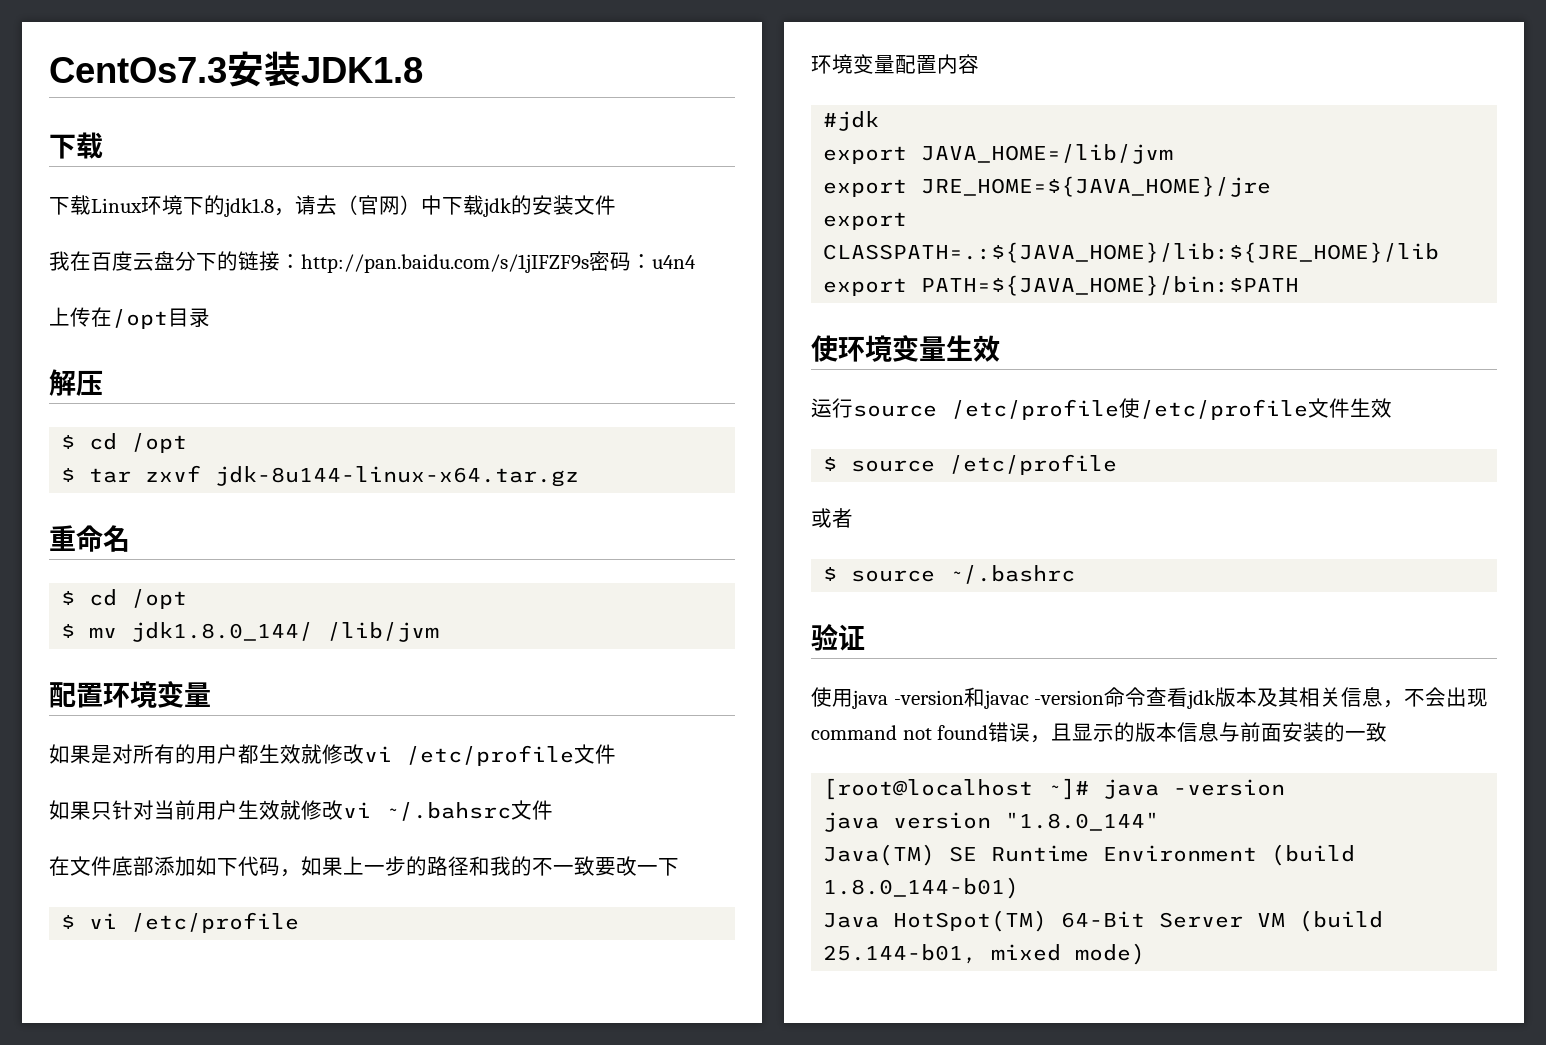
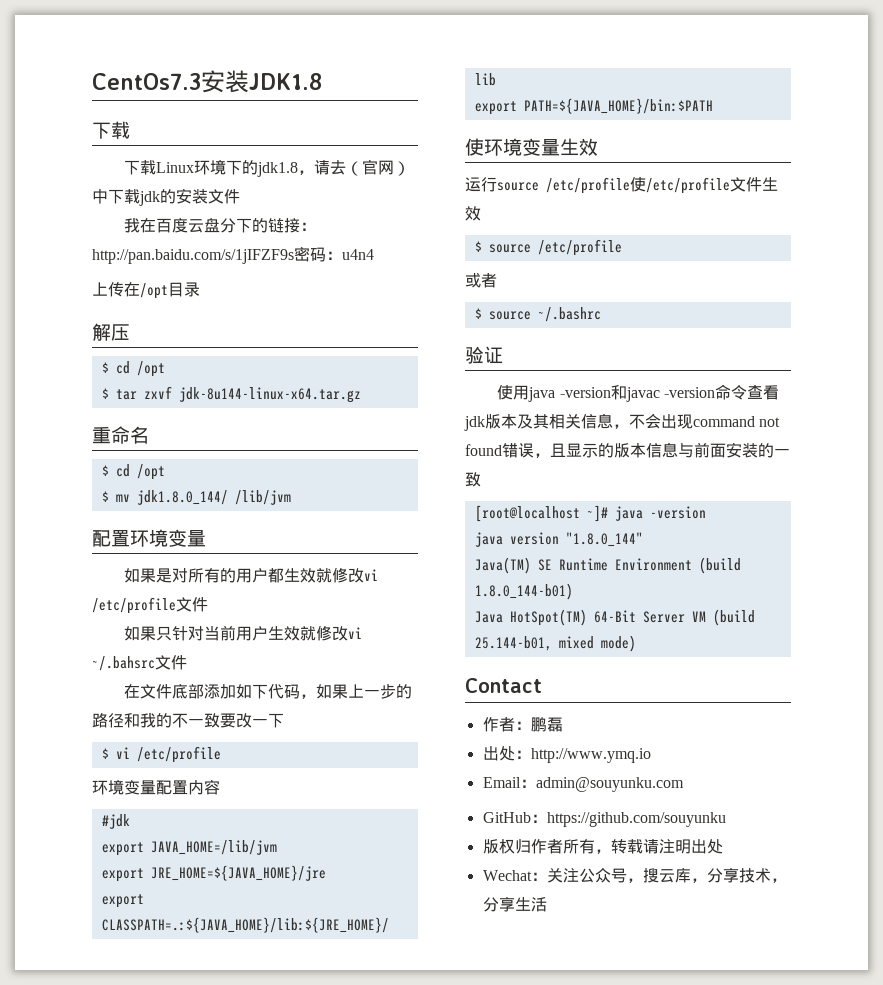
+ Contact
+ 作者：鹏磊
+ 出处：http://www.ymq.io
+ Email：admin@souyunku.com
+ GitHub：https://github.com/souyunku
+ 版权归作者所有，转载请注明出处
+ Wechat：关注公众号，搜云库，分享技术，分享生活

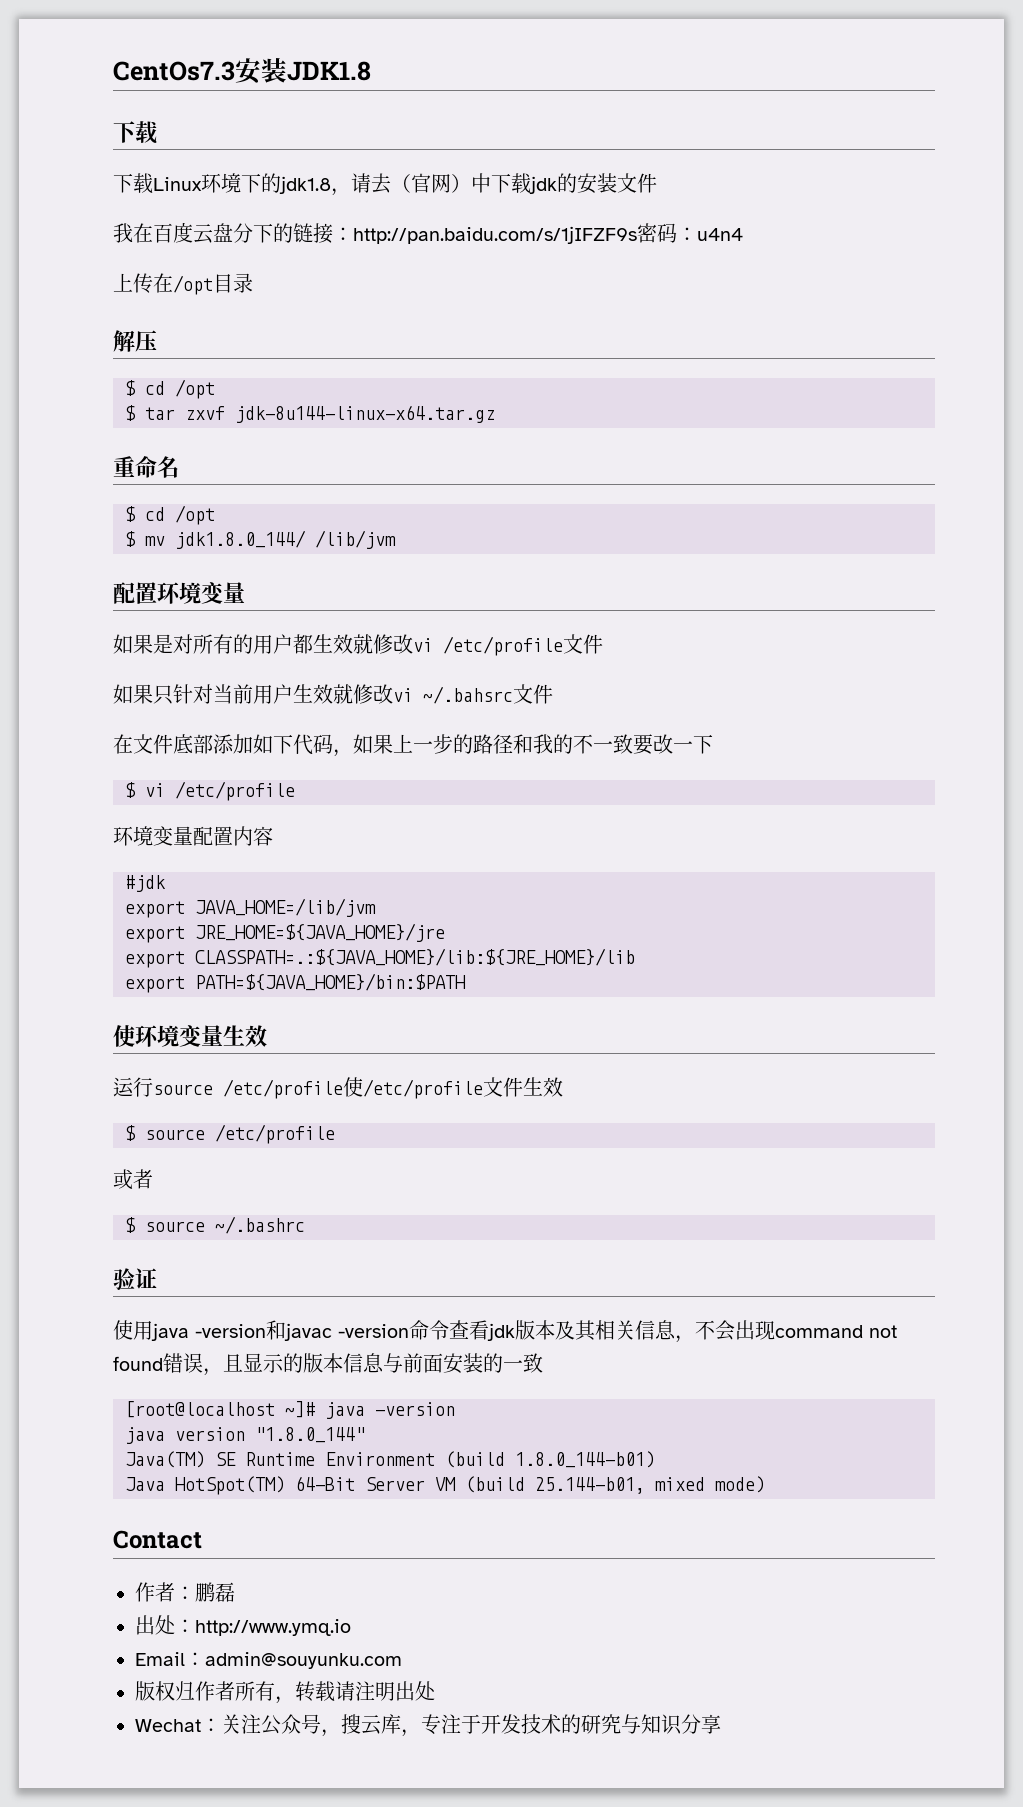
- GitHub：https://github.com/souyunku
- Wechat：关注公众号，搜云库，分享技术，分享生活
+ Wechat：关注公众号，搜云库，专注于开发技术的研究与知识分享

